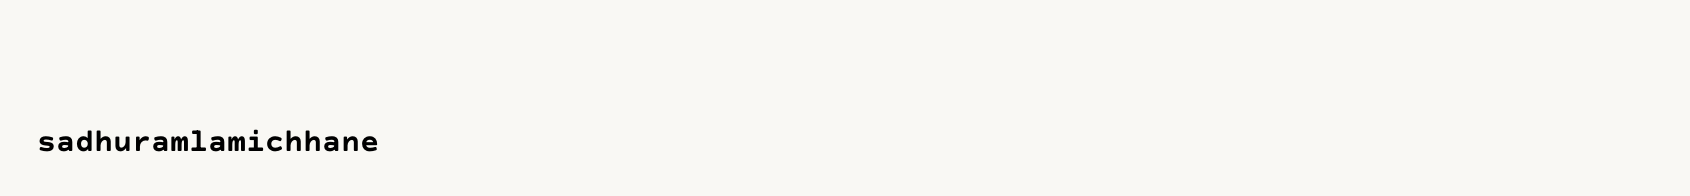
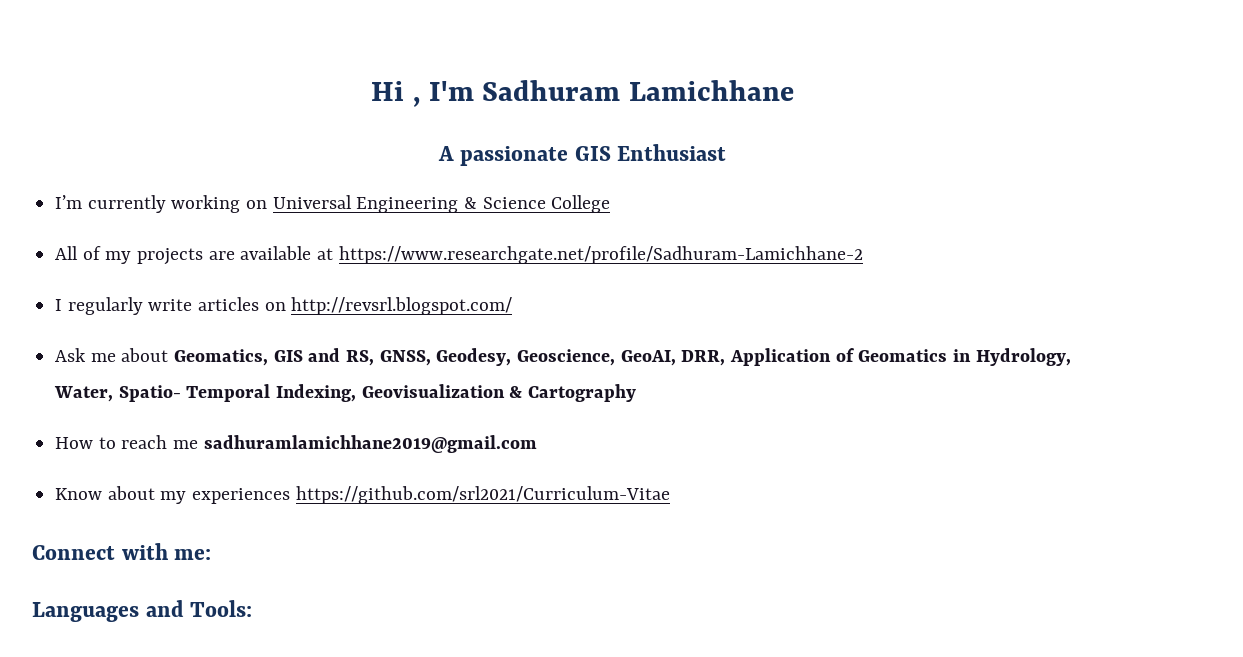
- sadhuramlamichhane
+ Hi , I'm Sadhuram Lamichhane
+ A passionate GIS Enthusiast
+ I’m currently working on Universal Engineering & Science College
+ All of my projects are available at https://www.researchgate.net/profile/Sadhuram-Lamichhane-2
+ I regularly write articles on http://revsrl.blogspot.com/
+ Ask me about Geomatics, GIS and RS, GNSS, Geodesy, Geoscience, GeoAI, DRR, Application of Geomatics in Hydrology, Water, Spatio- Temporal Indexing, Geovisualization & Cartography
+ How to reach me sadhuramlamichhane2019@gmail.com
+ Know about my experiences https://github.com/srl2021/Curriculum-Vitae
+ Connect with me:
+ Languages and Tools:

